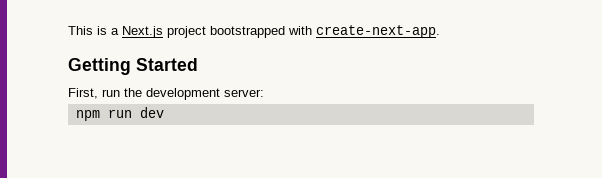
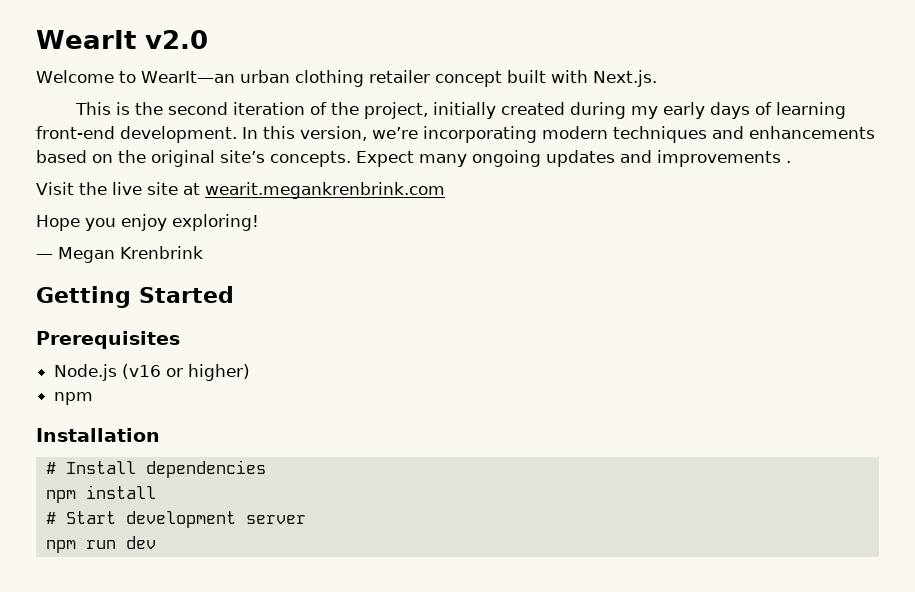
- This is a Next.js project bootstrapped with create-next-app.
+ WearIt v2.0
+ Welcome to WearIt—an urban clothing retailer concept built with Next.js.
+ This is the second iteration of the project, initially created during my early days of learning front-end development. In this version, we’re incorporating modern techniques and enhancements based on the original site’s concepts. Expect many ongoing updates and improvements .
+ Visit the live site at wearit.megankrenbrink.com
+ Hope you enjoy exploring!
+ — Megan Krenbrink
  Getting Started
- First, run the development server:
+ Prerequisites
+ Node.js (v16 or higher)
+ npm
+ Installation
+ # Install dependencies
+ npm install
+ # Start development server

